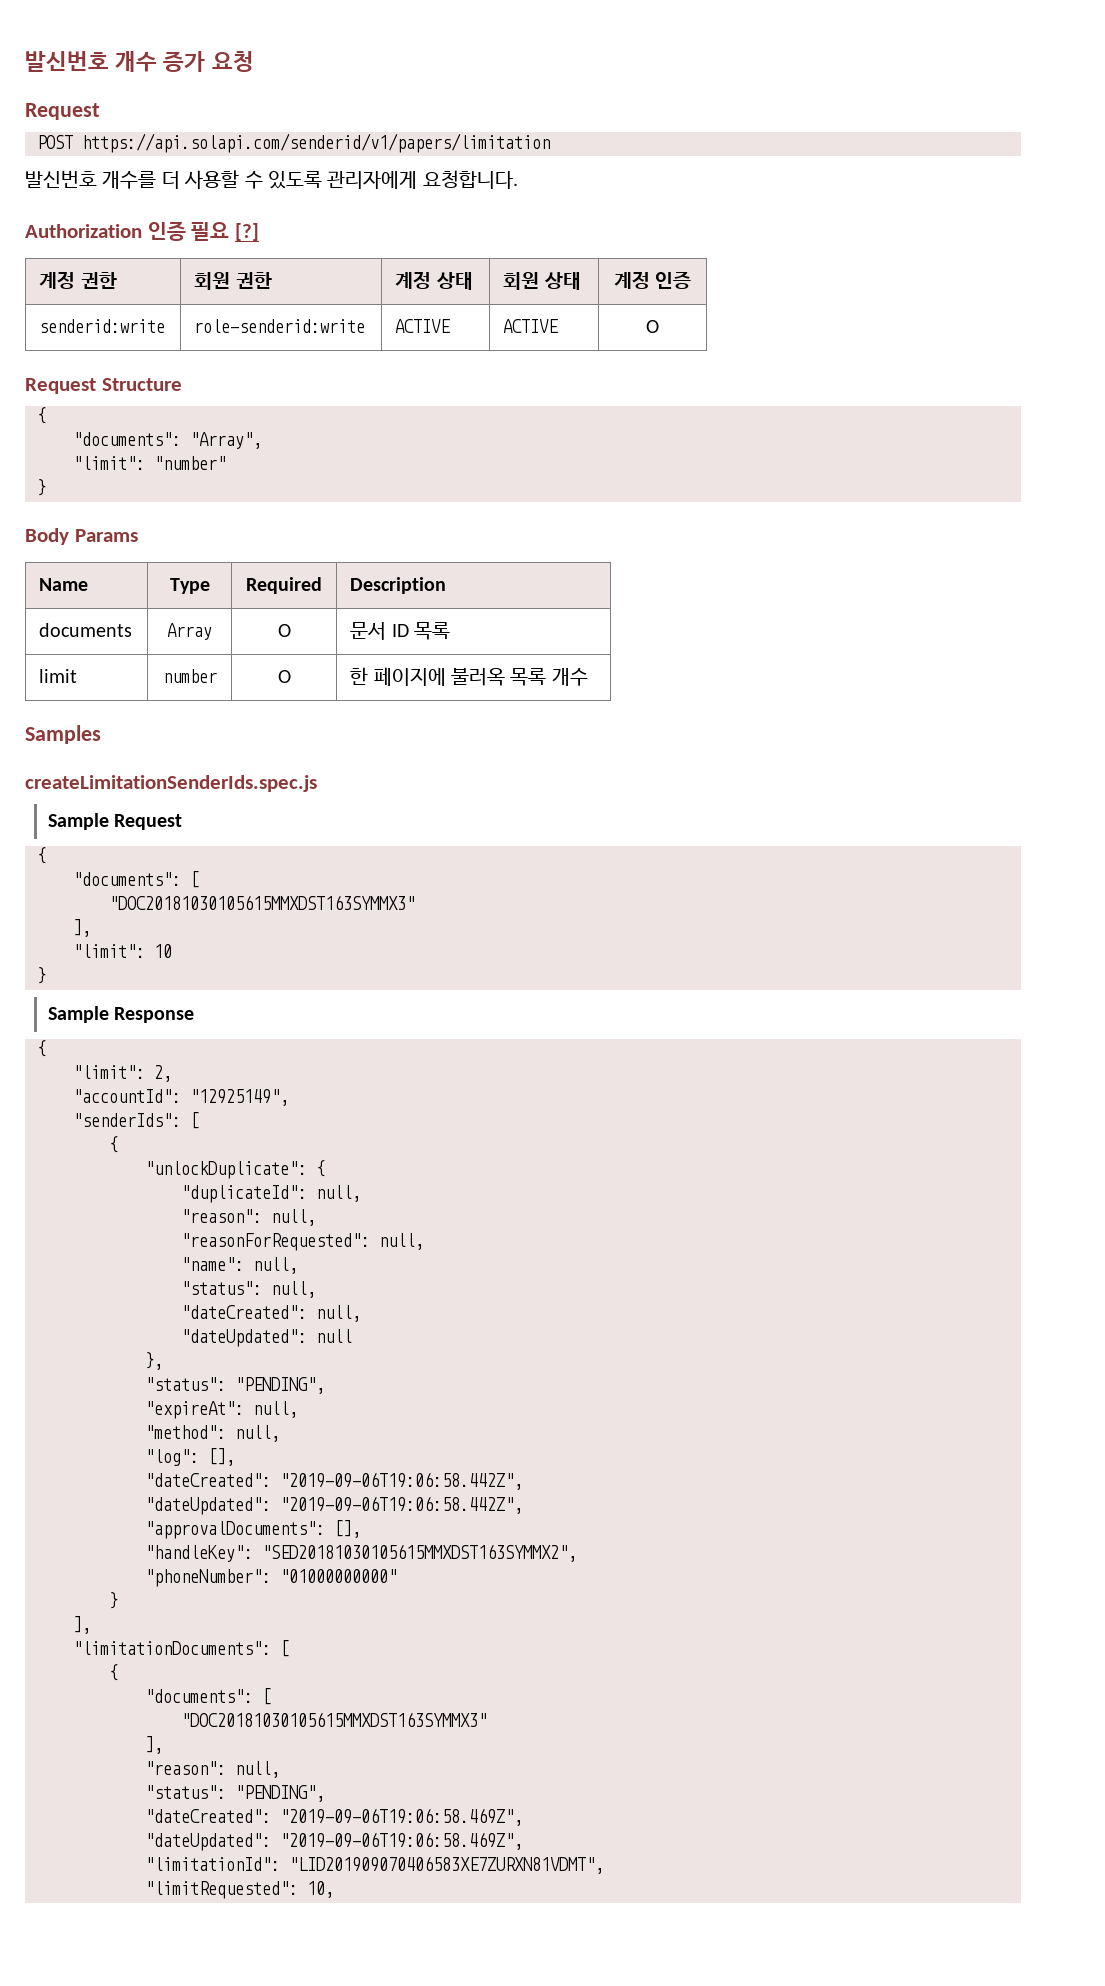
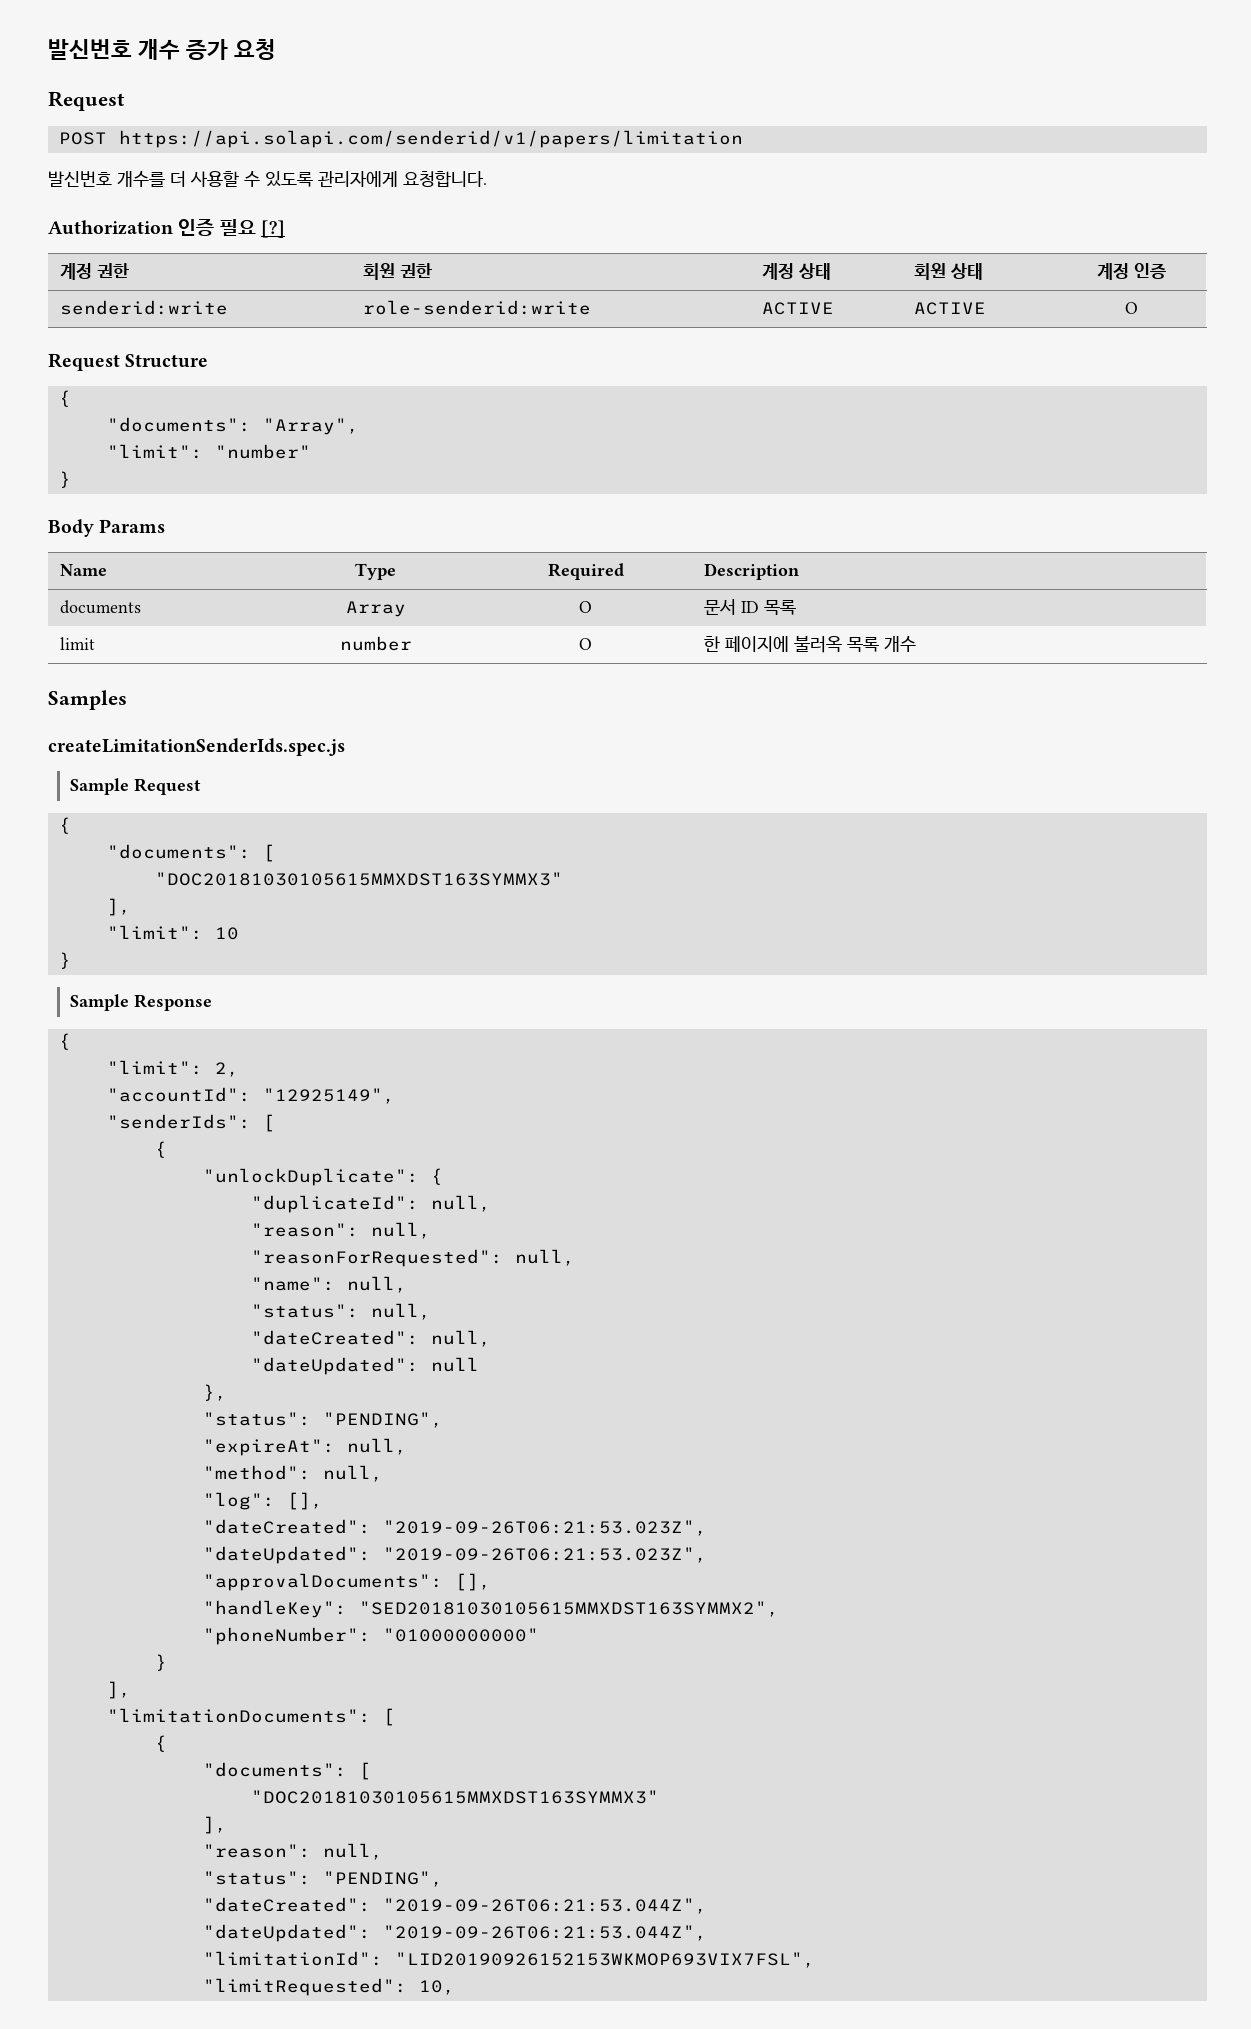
- "dateCreated": "2019-09-06T19:06:58.442Z",
- "dateUpdated": "2019-09-06T19:06:58.442Z",
+ "dateCreated": "2019-09-26T06:21:53.023Z",
+ "dateUpdated": "2019-09-26T06:21:53.023Z",
- "dateCreated": "2019-09-06T19:06:58.469Z",
- "dateUpdated": "2019-09-06T19:06:58.469Z",
+ "dateCreated": "2019-09-26T06:21:53.044Z",
+ "dateUpdated": "2019-09-26T06:21:53.044Z",
- "limitationId": "LID201909070406583XE7ZURXN81VDMT",
+ "limitationId": "LID20190926152153WKMOP693VIX7FSL",

